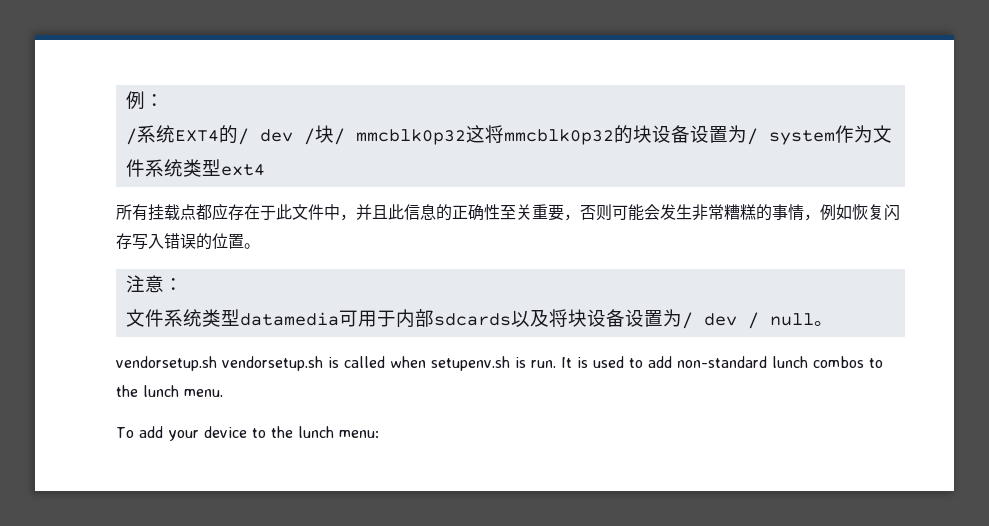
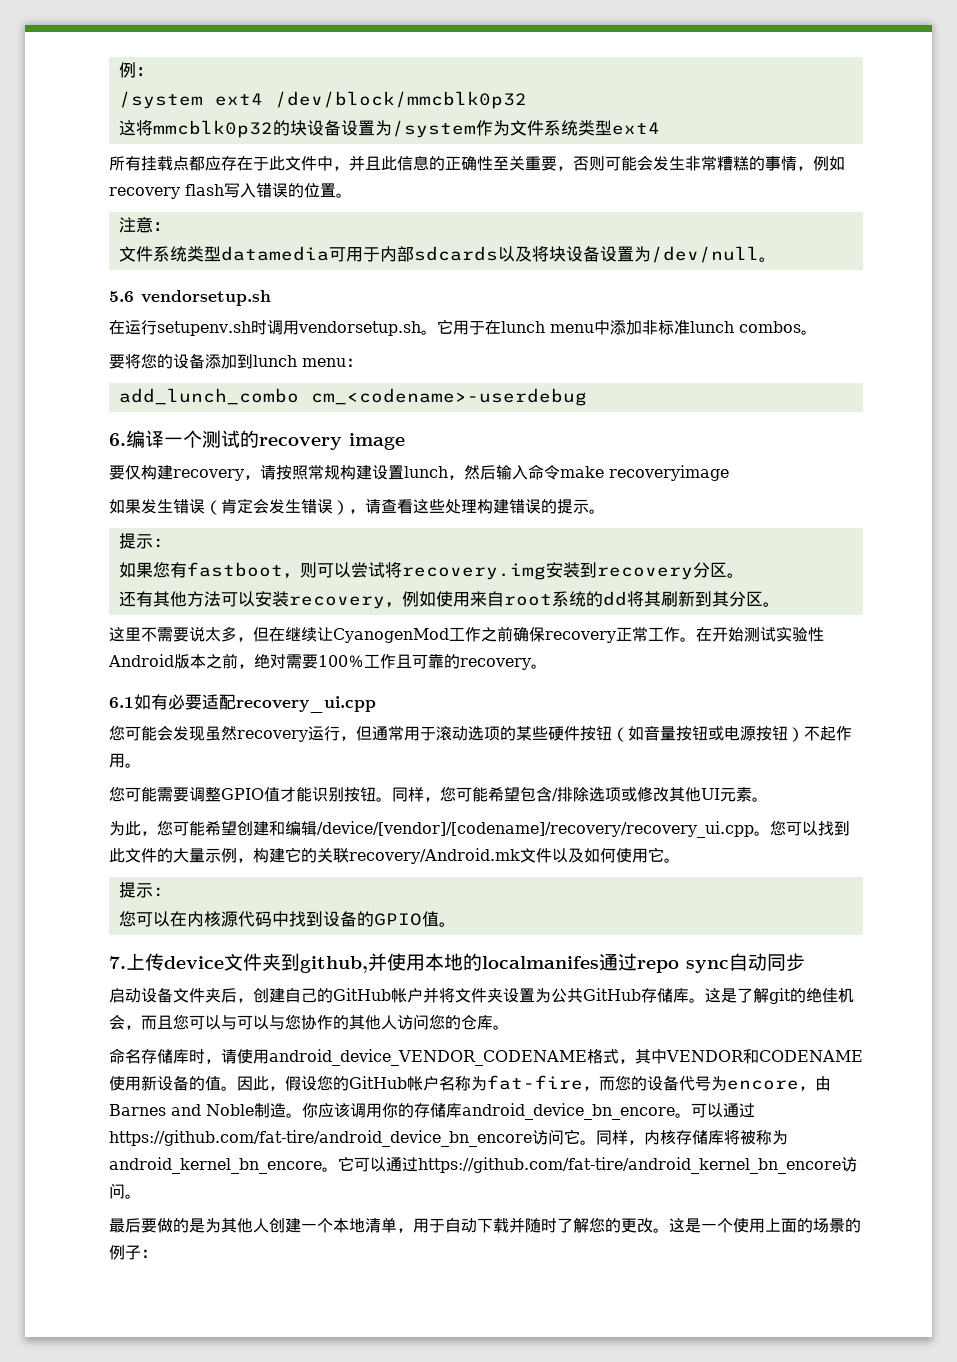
- /系统EXT4的/ dev /块/ mmcblk0p32这将mmcblk0p32的块设备设置为/ system作为文件系统类型ext4
+ /system ext4 /dev/block/mmcblk0p32
+ 这将mmcblk0p32的块设备设置为/system作为文件系统类型ext4
- 所有挂载点都应存在于此文件中，并且此信息的正确性至关重要，否则可能会发生非常糟糕的事情，例如恢复闪存写入错误的位置。
+ 所有挂载点都应存在于此文件中，并且此信息的正确性至关重要，否则可能会发生非常糟糕的事情，例如recovery flash写入错误的位置。
- 文件系统类型datamedia可用于内部sdcards以及将块设备设置为/ dev / null。
- vendorsetup.sh vendorsetup.sh is called when setupenv.sh is run. It is used to add non-standard lunch combos to the lunch menu.
- To add your device to the lunch menu:
+ 文件系统类型datamedia可用于内部sdcards以及将块设备设置为/dev/null。
+ 5.6 vendorsetup.sh
+ 在运行setupenv.sh时调用vendorsetup.sh。它用于在lunch menu中添加非标准lunch combos。
+ 要将您的设备添加到lunch menu：
+ add_lunch_combo cm_<codename>-userdebug
+ 6.编译一个测试的recovery image
+ 要仅构建recovery，请按照常规构建设置lunch，然后输入命令make recoveryimage
+ 如果发生错误（肯定会发生错误），请查看这些处理构建错误的提示。
+ 提示:
+ 如果您有fastboot，则可以尝试将recovery.img安装到recovery分区。
+ 还有其他方法可以安装recovery，例如使用来自root系统的dd将其刷新到其分区。
+ 这里不需要说太多，但在继续让CyanogenMod工作之前确保recovery正常工作。在开始测试实验性Android版本之前，绝对需要100％工作且可靠的recovery。
+ 6.1如有必要适配recovery_ui.cpp
+ 您可能会发现虽然recovery运行，但通常用于滚动选项的某些硬件按钮（如音量按钮或电源按钮）不起作用。
+ 您可能需要调整GPIO值才能识别按钮。同样，您可能希望包含/排除选项或修改其他UI元素。
+ 为此，您可能希望创建和编辑/device/[vendor]/[codename]/recovery/recovery_ui.cpp。您可以找到此文件的大量示例，构建它的关联recovery/Android.mk文件以及如何使用它。
+ 提示:
+ 您可以在内核源代码中找到设备的GPIO值。
+ 7.上传device文件夹到github,并使用本地的localmanifes通过repo sync自动同步
+ 启动设备文件夹后，创建自己的GitHub帐户并将文件夹设置为公共GitHub存储库。这是了解git的绝佳机会，而且您可以与可以与您协作的其他人访问您的仓库。
+ 命名存储库时，请使用android_device_VENDOR_CODENAME格式，其中VENDOR和CODENAME使用新设备的值。因此，假设您的GitHub帐户名称为fat-fire，而您的设备代号为encore，由Barnes and Noble制造。你应该调用你的存储库android_device_bn_encore。可以通过https://github.com/fat-tire/android_device_bn_encore访问它。同样，内核存储库将被称为android_kernel_bn_encore。它可以通过https://github.com/fat-tire/android_kernel_bn_encore访问。
+ 最后要做的是为其他人创建一个本地清单，用于自动下载并随时了解您的更改。这是一个使用上面的场景的例子：

